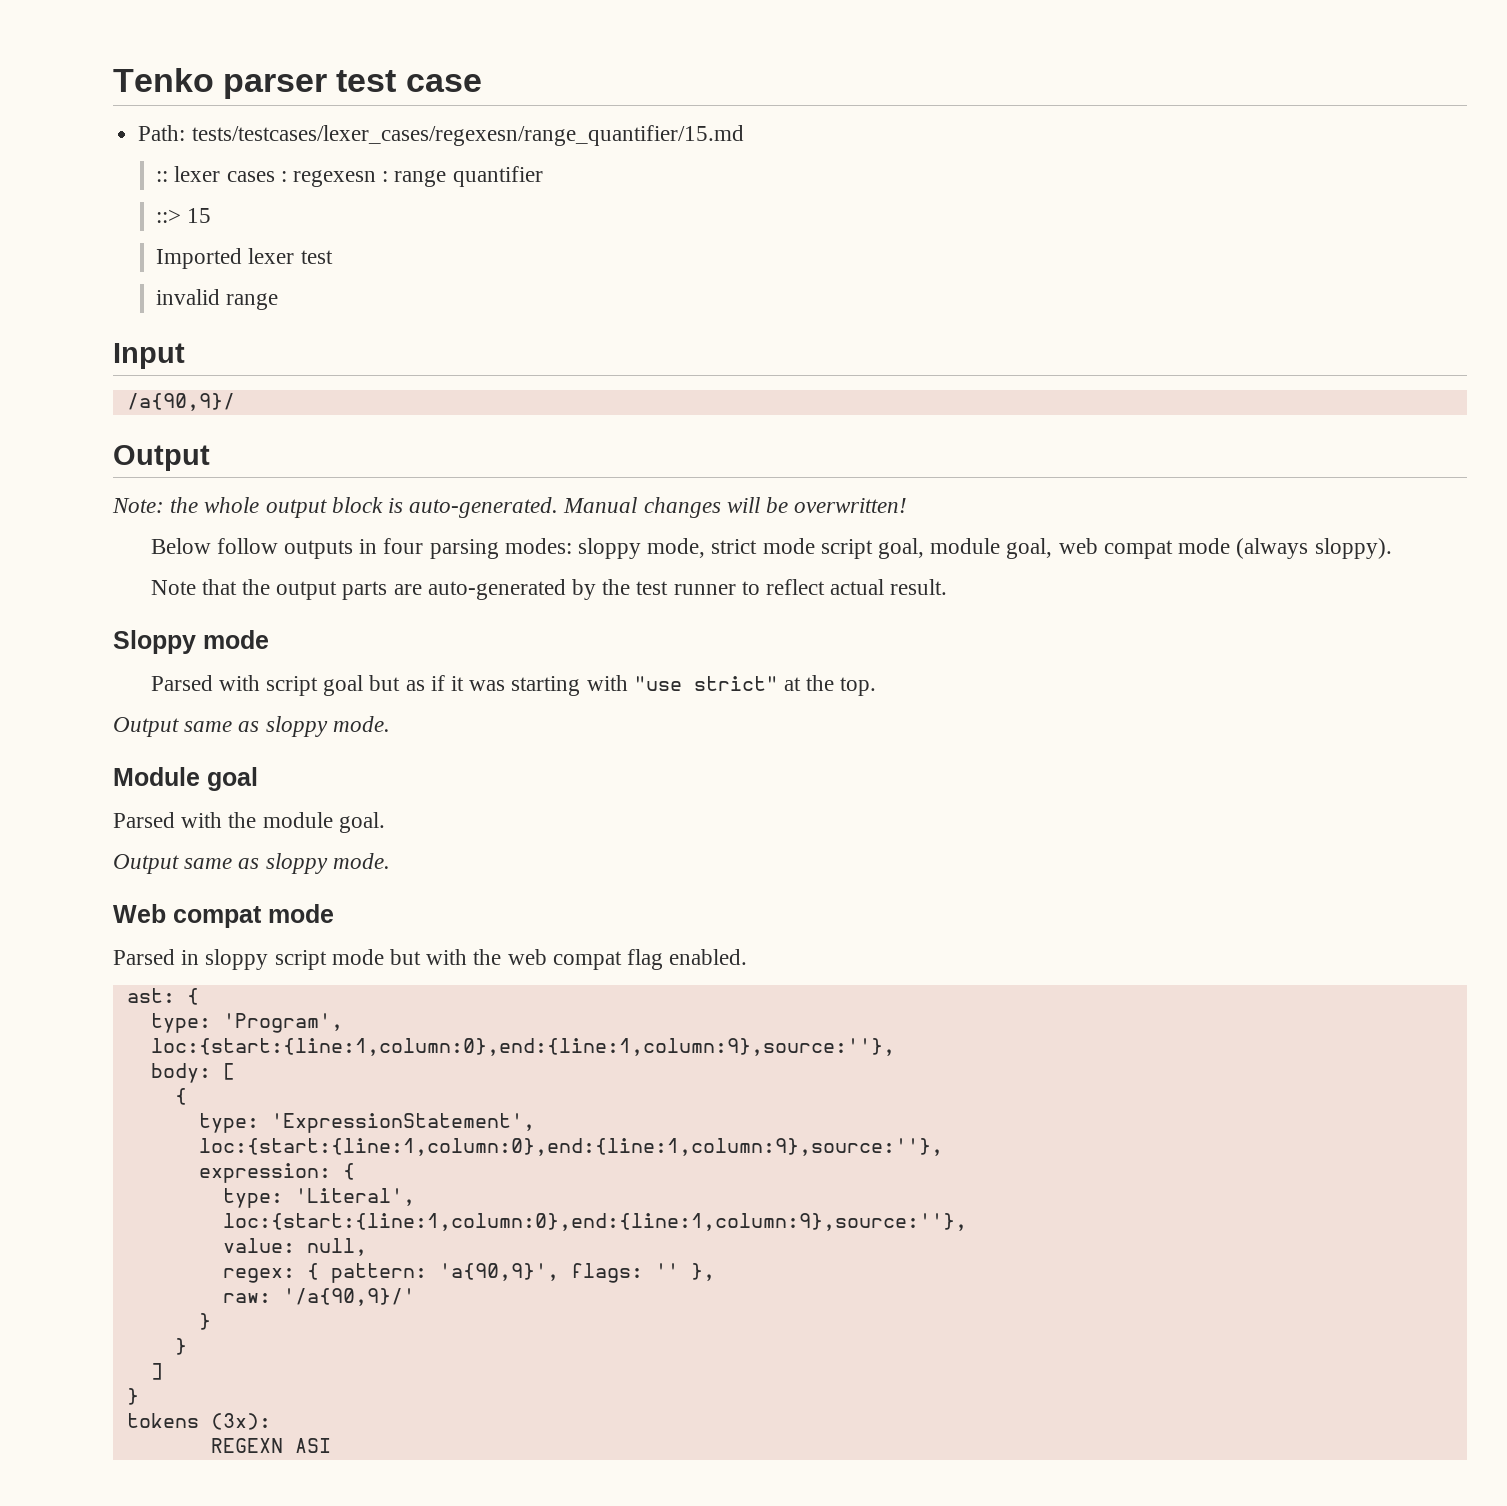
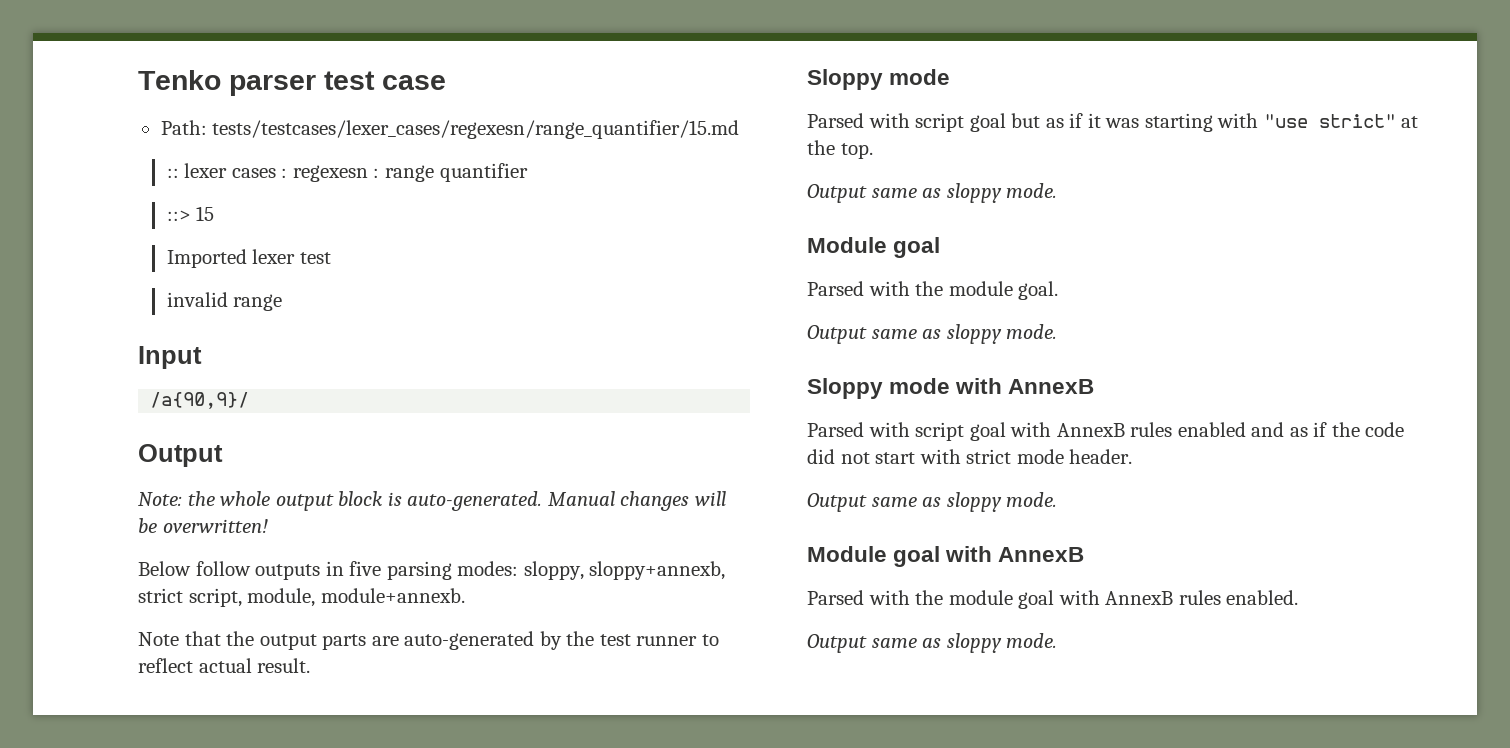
- Below follow outputs in four parsing modes: sloppy mode, strict mode script goal, module goal, web compat mode (always sloppy).
+ Below follow outputs in five parsing modes: sloppy, sloppy+annexb, strict script, module, module+annexb.
- Web compat mode
- Parsed in sloppy script mode but with the web compat flag enabled.
- ast: {
- type: 'Program',
- loc:{start:{line:1,column:0},end:{line:1,column:9},source:''},
- body: [
- {
- type: 'ExpressionStatement',
- loc:{start:{line:1,column:0},end:{line:1,column:9},source:''},
- expression: {
- type: 'Literal',
- loc:{start:{line:1,column:0},end:{line:1,column:9},source:''},
- value: null,
- regex: { pattern: 'a{90,9}', flags: '' },
- raw: '/a{90,9}/'
- }
- }
- ]
- }
- tokens (3x):
- REGEXN ASI
+ Sloppy mode with AnnexB
+ Parsed with script goal with AnnexB rules enabled and as if the code did not start with strict mode header.
+ Output same as sloppy mode.
+ Module goal with AnnexB
+ Parsed with the module goal with AnnexB rules enabled.
+ Output same as sloppy mode.

